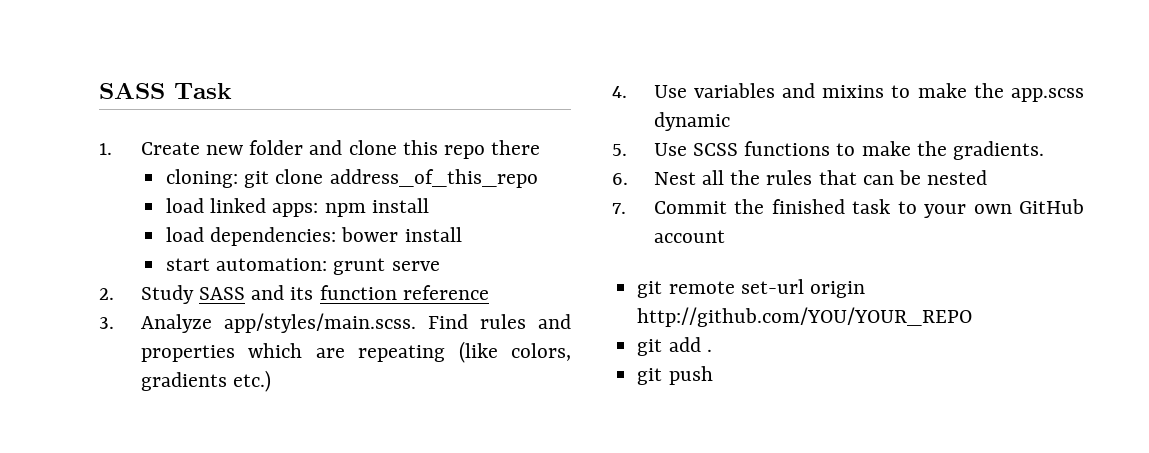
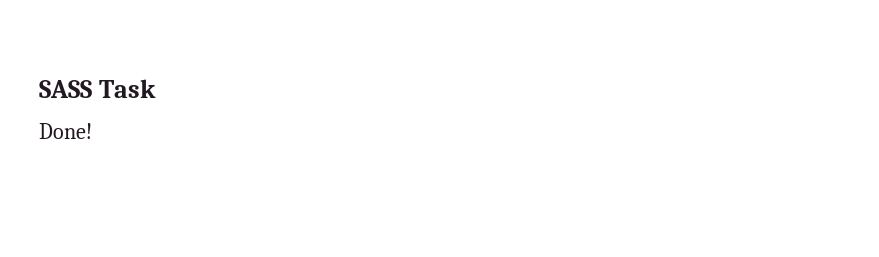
- 1. Create new folder and clone this repo there
- cloning: git clone address_of_this_repo
- load linked apps: npm install
- load dependencies: bower install
- start automation: grunt serve
- 2. Study SASS and its function reference
- 3. Analyze app/styles/main.scss. Find rules and properties which are repeating (like colors, gradients etc.)
- 4. Use variables and mixins to make the app.scss dynamic
- 5. Use SCSS functions to make the gradients.
- 6. Nest all the rules that can be nested
- 7. Commit the finished task to your own GitHub account
- git remote set-url origin http://github.com/YOU/YOUR_REPO
- git add .
- git push
+ Done!

